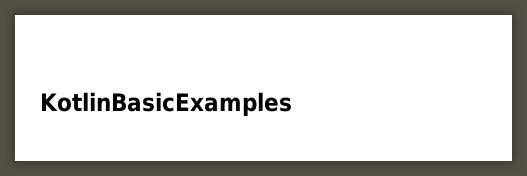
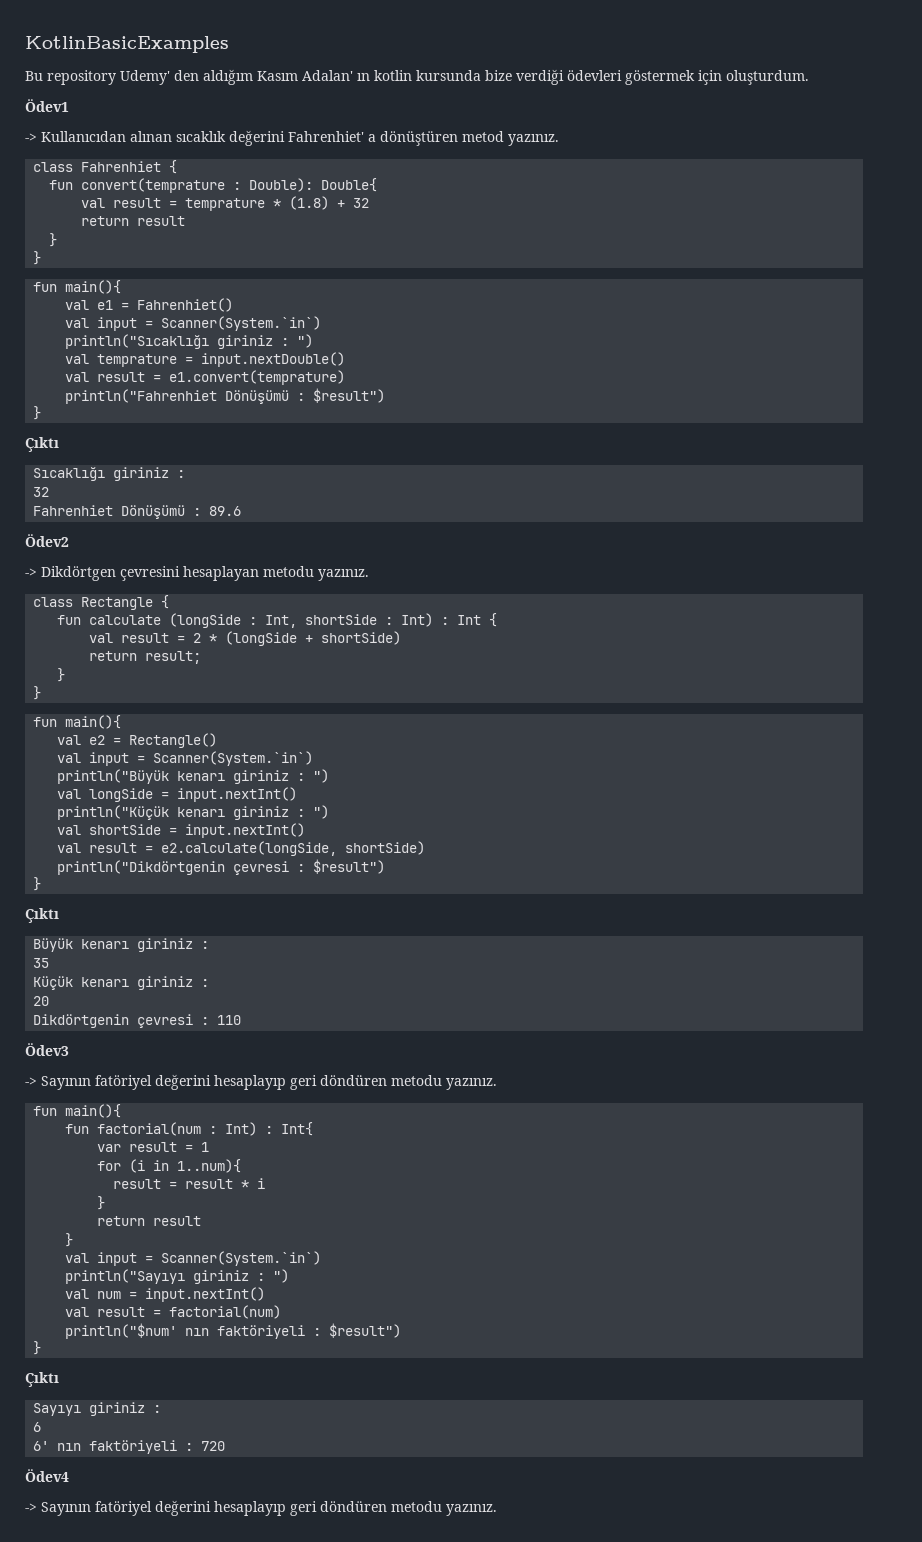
+ Bu repository Udemy' den aldığım Kasım Adalan' ın kotlin kursunda bize verdiği ödevleri göstermek için oluşturdum.
+ Ödev1
+ -> Kullanıcıdan alınan sıcaklık değerini Fahrenhiet' a dönüştüren metod yazınız.
+ class Fahrenhiet {
+ fun convert(temprature : Double): Double{
+ val result = temprature * (1.8) + 32
+ return result
+ }
+ }
+ fun main(){
+ val e1 = Fahrenhiet()
+ val input = Scanner(System.`in`)
+ println("Sıcaklığı giriniz : ")
+ val temprature = input.nextDouble()
+ val result = e1.convert(temprature)
+ println("Fahrenhiet Dönüşümü : $result")
+ }
+ Çıktı
+ Sıcaklığı giriniz :
+ 32
+ Fahrenhiet Dönüşümü : 89.6
+ Ödev2
+ -> Dikdörtgen çevresini hesaplayan metodu yazınız.
+ class Rectangle {
+ fun calculate (longSide : Int, shortSide : Int) : Int {
+ val result = 2 * (longSide + shortSide)
+ return result;
+ }
+ }
+ fun main(){
+ val e2 = Rectangle()
+ val input = Scanner(System.`in`)
+ println("Büyük kenarı giriniz : ")
+ val longSide = input.nextInt()
+ println("Küçük kenarı giriniz : ")
+ val shortSide = input.nextInt()
+ val result = e2.calculate(longSide, shortSide)
+ println("Dikdörtgenin çevresi : $result")
+ }
+ Çıktı
+ Büyük kenarı giriniz :
+ 35
+ Küçük kenarı giriniz :
+ 20
+ Dikdörtgenin çevresi : 110
+ Ödev3
+ -> Sayının fatöriyel değerini hesaplayıp geri döndüren metodu yazınız.
+ fun main(){
+ fun factorial(num : Int) : Int{
+ var result = 1
+ for (i in 1..num){
+ result = result * i
+ }
+ return result
+ }
+ val input = Scanner(System.`in`)
+ println("Sayıyı giriniz : ")
+ val num = input.nextInt()
+ val result = factorial(num)
+ println("$num' nın faktöriyeli : $result")
+ }
+ Çıktı
+ Sayıyı giriniz :
+ 6
+ 6' nın faktöriyeli : 720
+ Ödev4
+ -> Sayının fatöriyel değerini hesaplayıp geri döndüren metodu yazınız.

